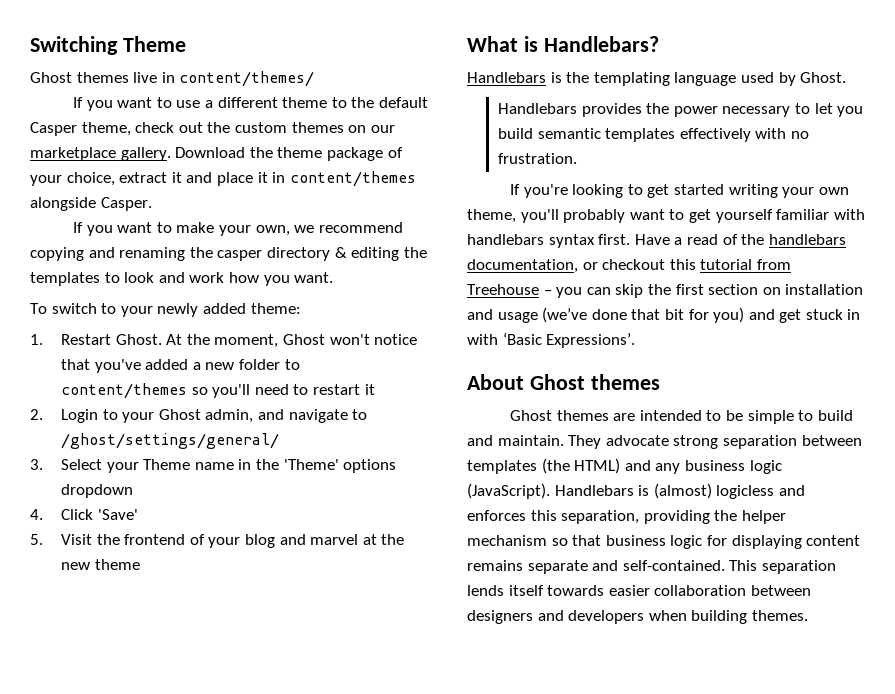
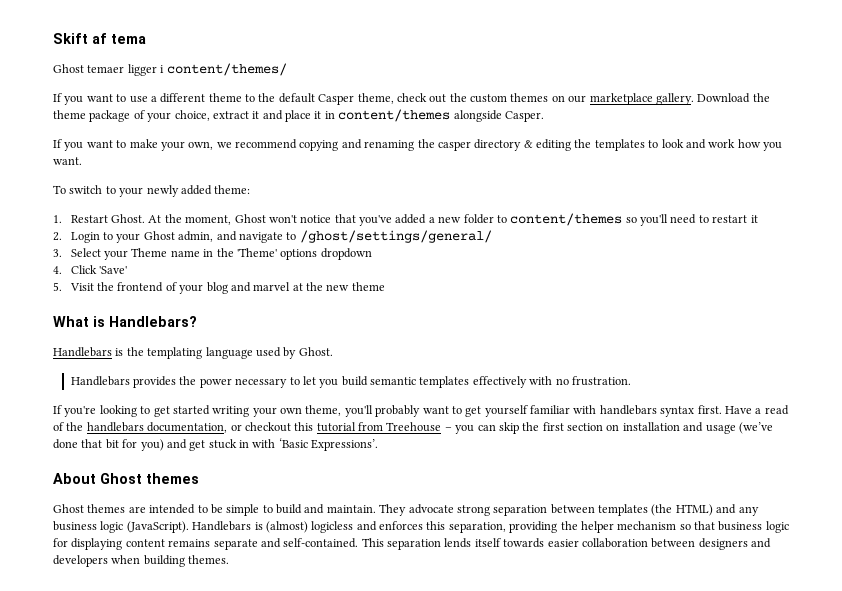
- Switching Theme
- Ghost themes live in content/themes/
+ Skift af tema
+ Ghost temaer ligger i content/themes/

